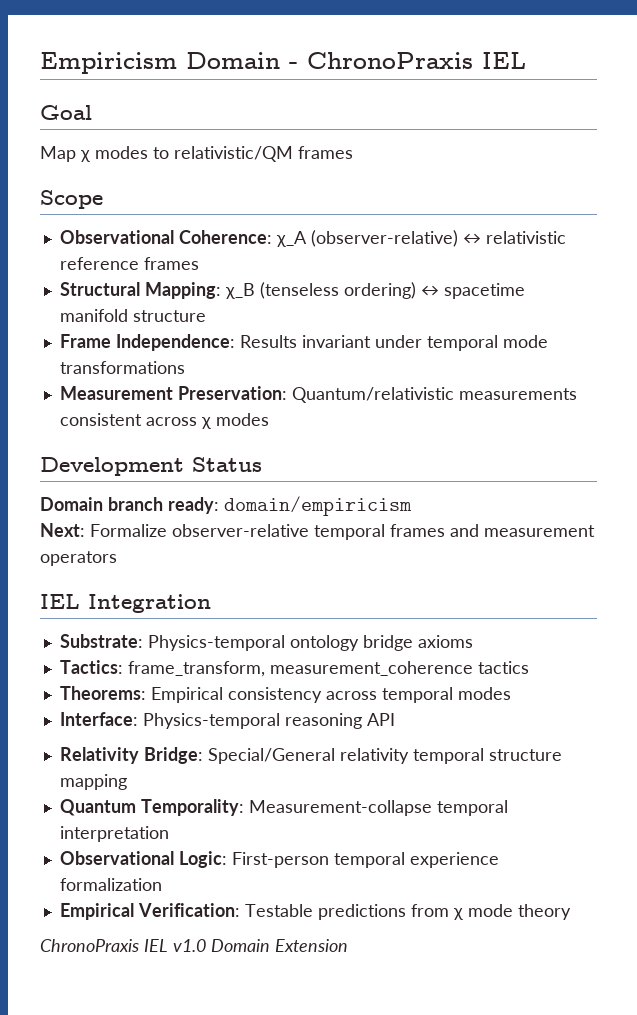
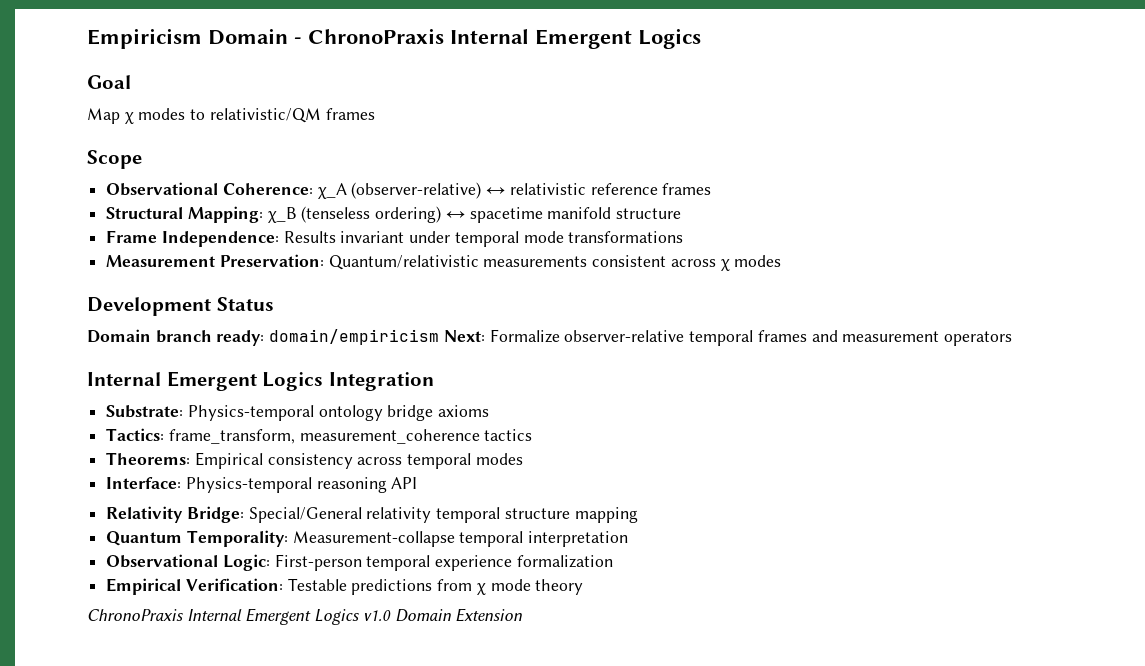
- Empiricism Domain - ChronoPraxis IEL
+ Empiricism Domain - ChronoPraxis Internal Emergent Logics
- Domain branch ready: domain/empiricism
- Next: Formalize observer-relative temporal frames and measurement operators
+ Domain branch ready: domain/empiricism Next: Formalize observer-relative temporal frames and measurement operators
- IEL Integration
+ Internal Emergent Logics Integration
- ChronoPraxis IEL v1.0 Domain Extension
+ ChronoPraxis Internal Emergent Logics v1.0 Domain Extension

